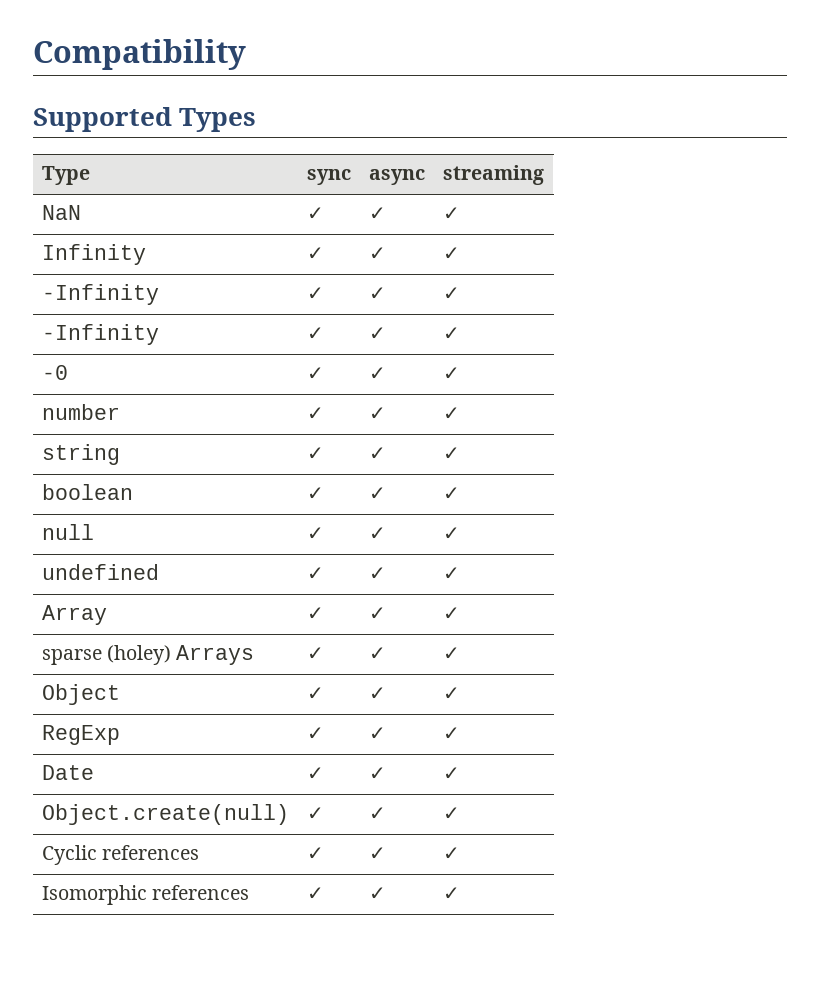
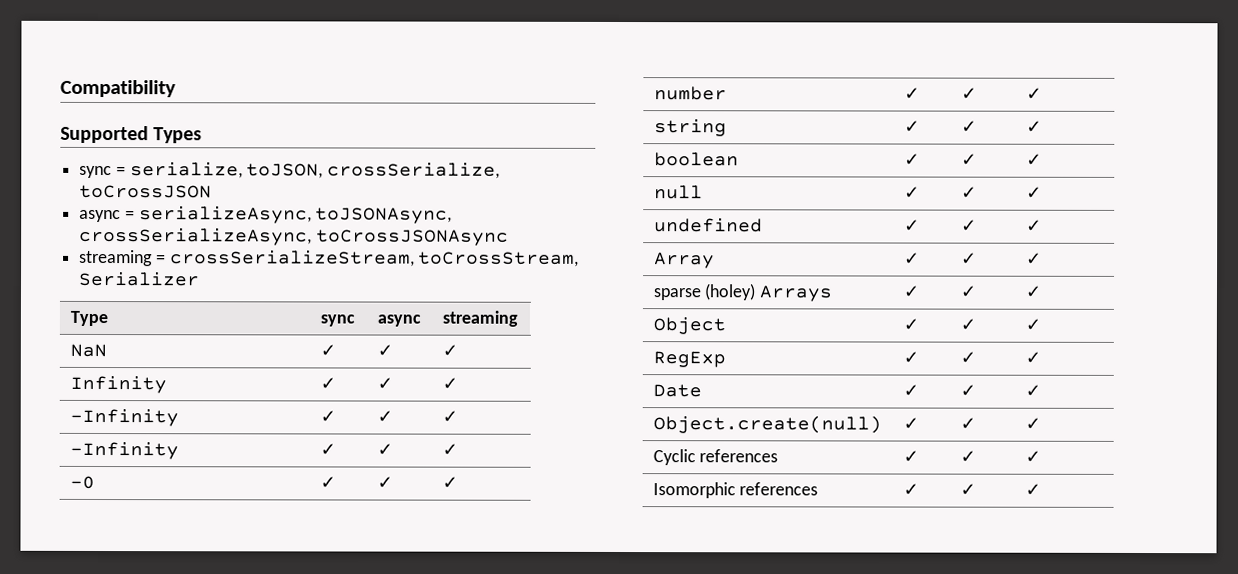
+ sync = serialize, toJSON, crossSerialize, toCrossJSON
+ async = serializeAsync, toJSONAsync, crossSerializeAsync, toCrossJSONAsync
+ streaming = crossSerializeStream, toCrossStream, Serializer

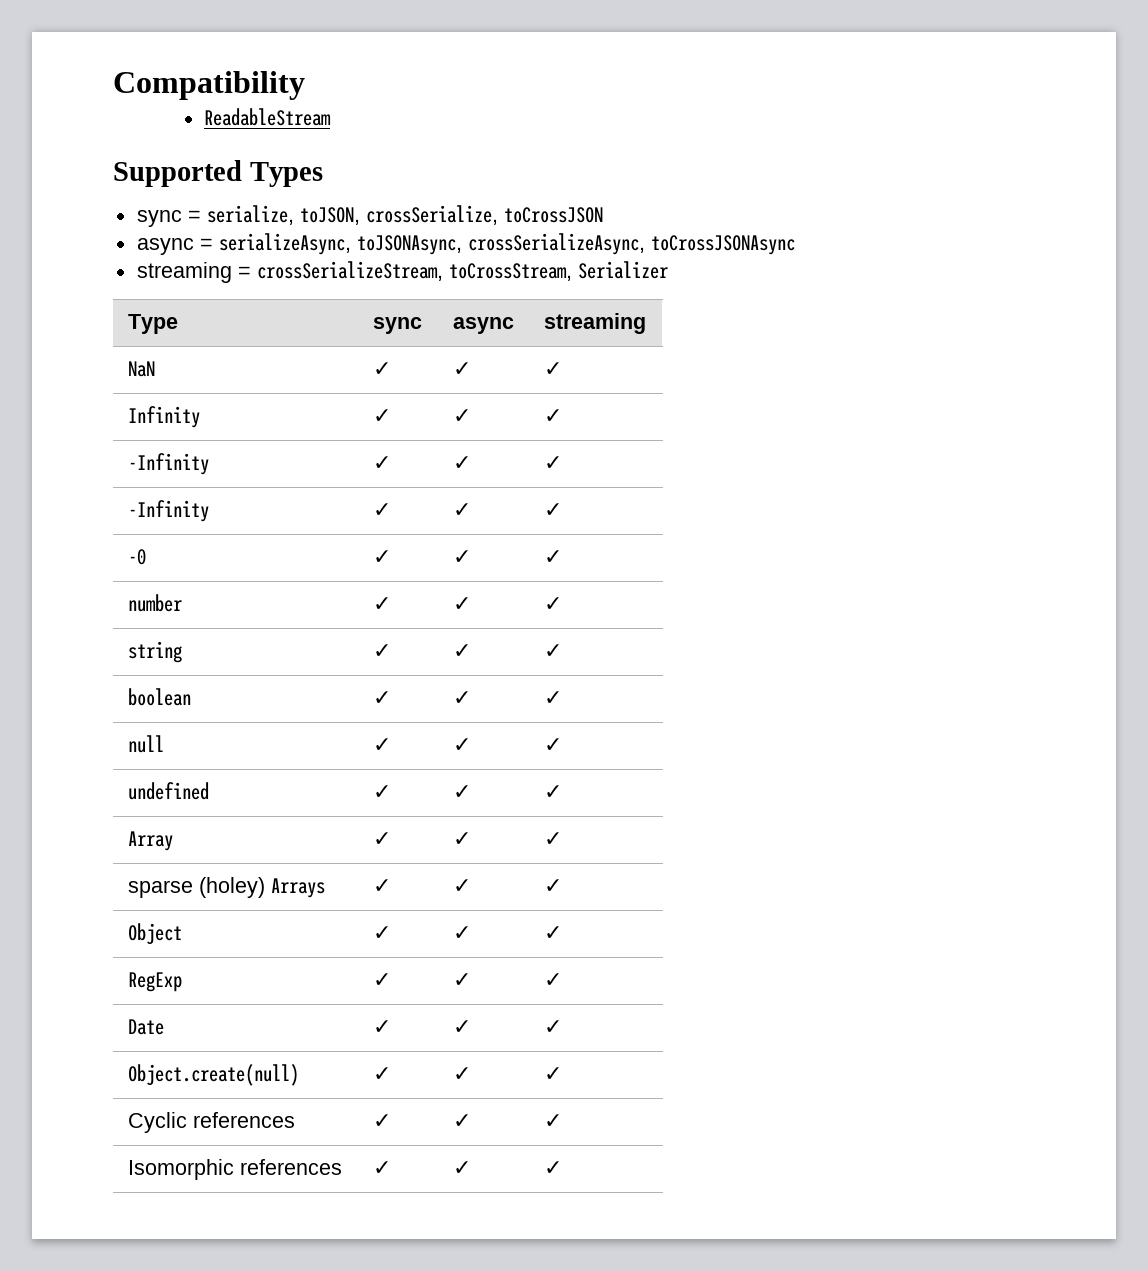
+ ReadableStream

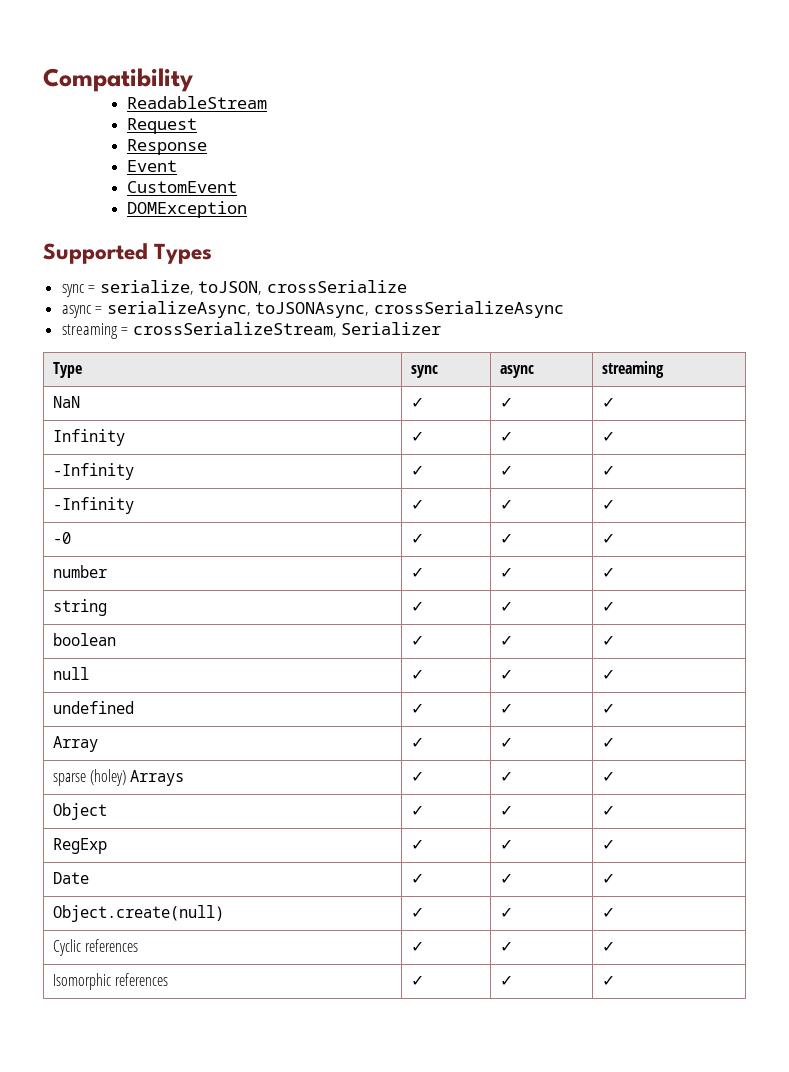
+ Request
+ Response
+ Event
+ CustomEvent
+ DOMException
- sync = serialize, toJSON, crossSerialize, toCrossJSON
+ sync = serialize, toJSON, crossSerialize
- async = serializeAsync, toJSONAsync, crossSerializeAsync, toCrossJSONAsync
+ async = serializeAsync, toJSONAsync, crossSerializeAsync
- streaming = crossSerializeStream, toCrossStream, Serializer
+ streaming = crossSerializeStream, Serializer

